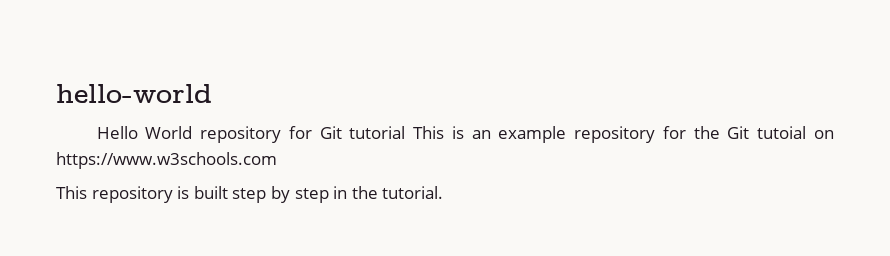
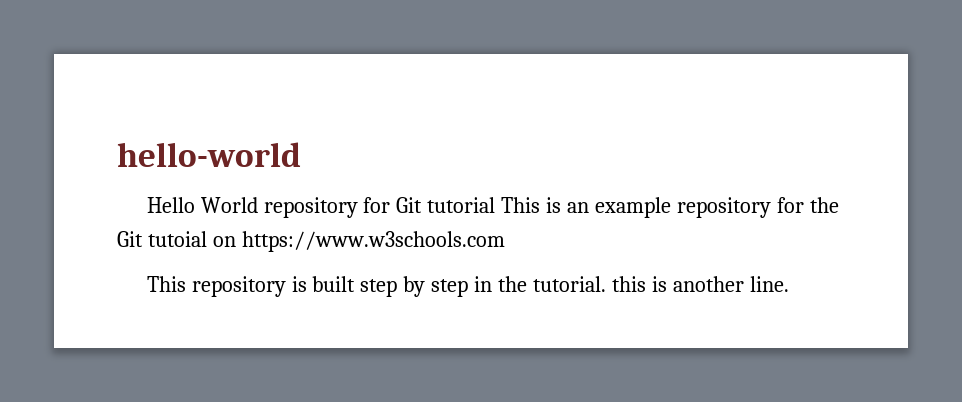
- This repository is built step by step in the tutorial.
+ This repository is built step by step in the tutorial. this is another line.

